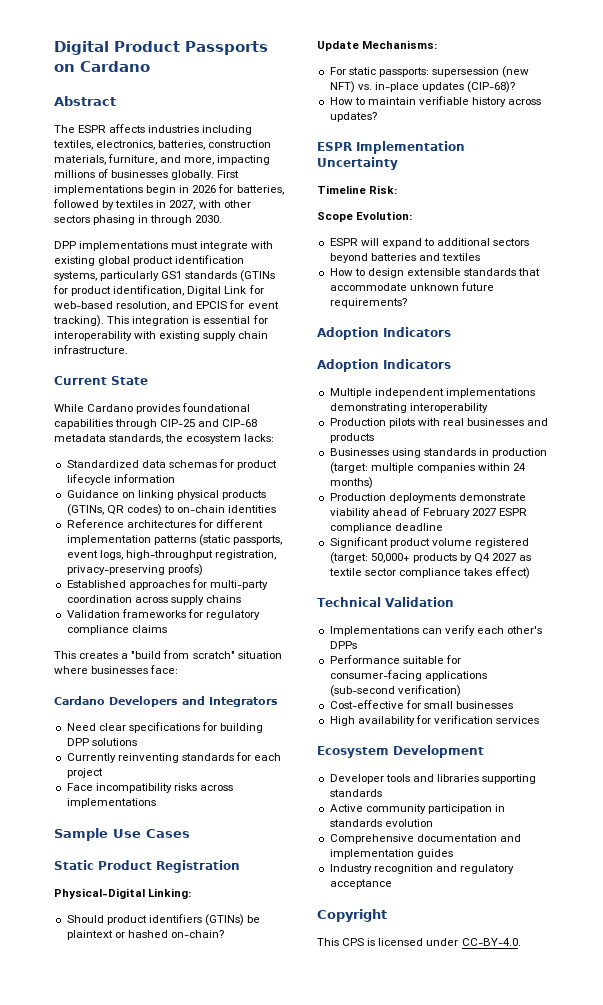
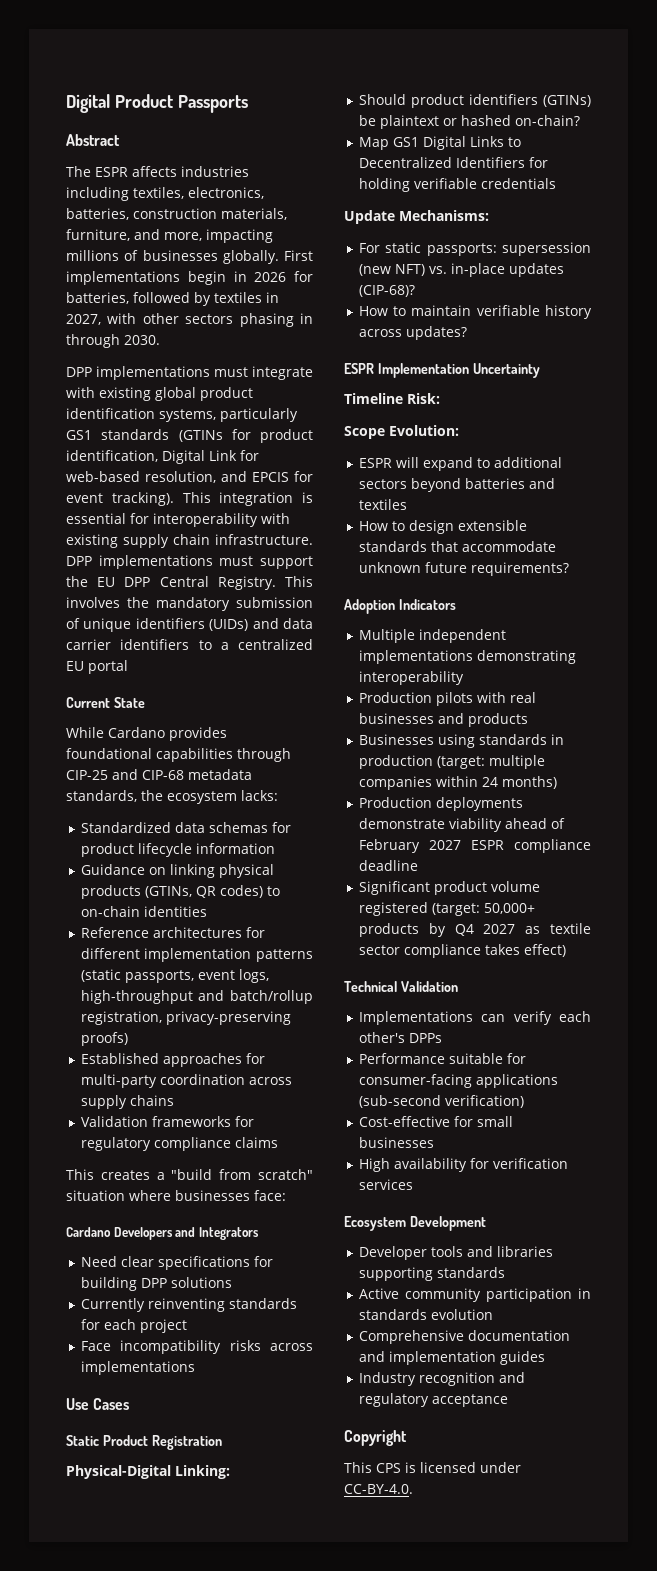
- Digital Product Passports on Cardano
+ Digital Product Passports
+ DPP implementations must support the EU DPP Central Registry. This involves the mandatory submission of unique identifiers (UIDs) and data carrier identifiers to a centralized EU portal
- Reference architectures for different implementation patterns (static passports, event logs, high-throughput registration, privacy-preserving proofs)
+ Reference architectures for different implementation patterns (static passports, event logs, high-throughput and batch/rollup registration, privacy-preserving proofs)
- Sample Use Cases
+ Use Cases
+ Map GS1 Digital Links to Decentralized Identifiers for holding verifiable credentials
  How to design extensible standards that accommodate unknown future requirements?
- Adoption Indicators

